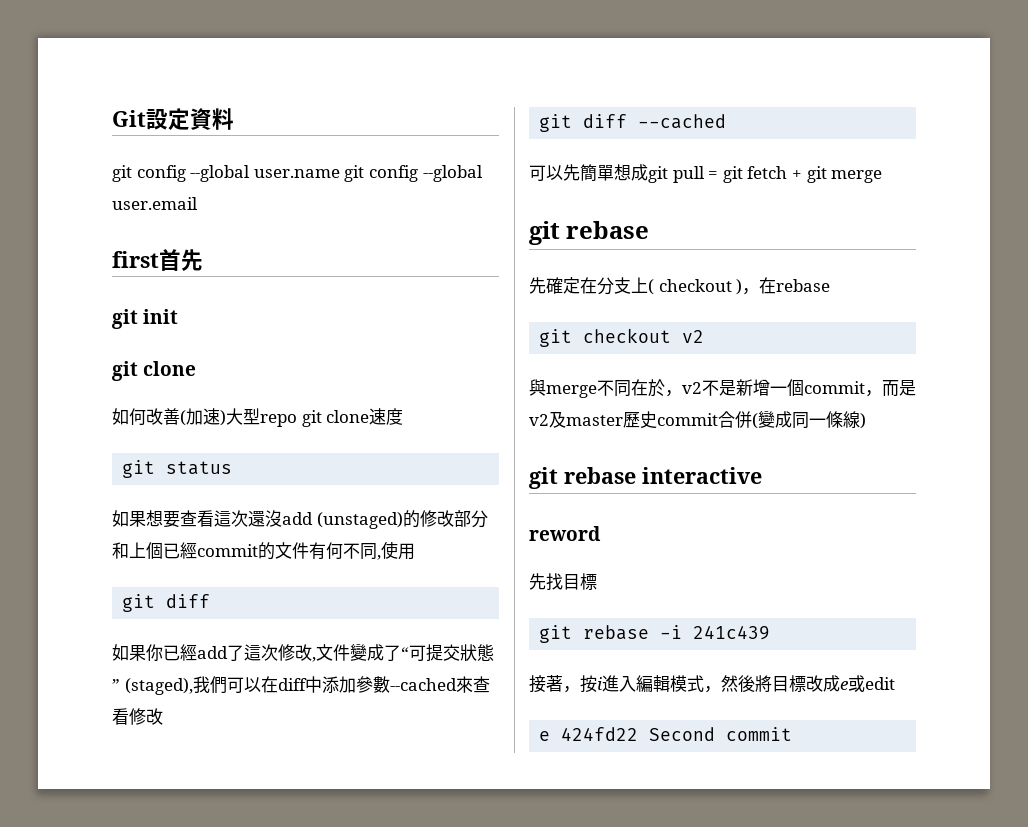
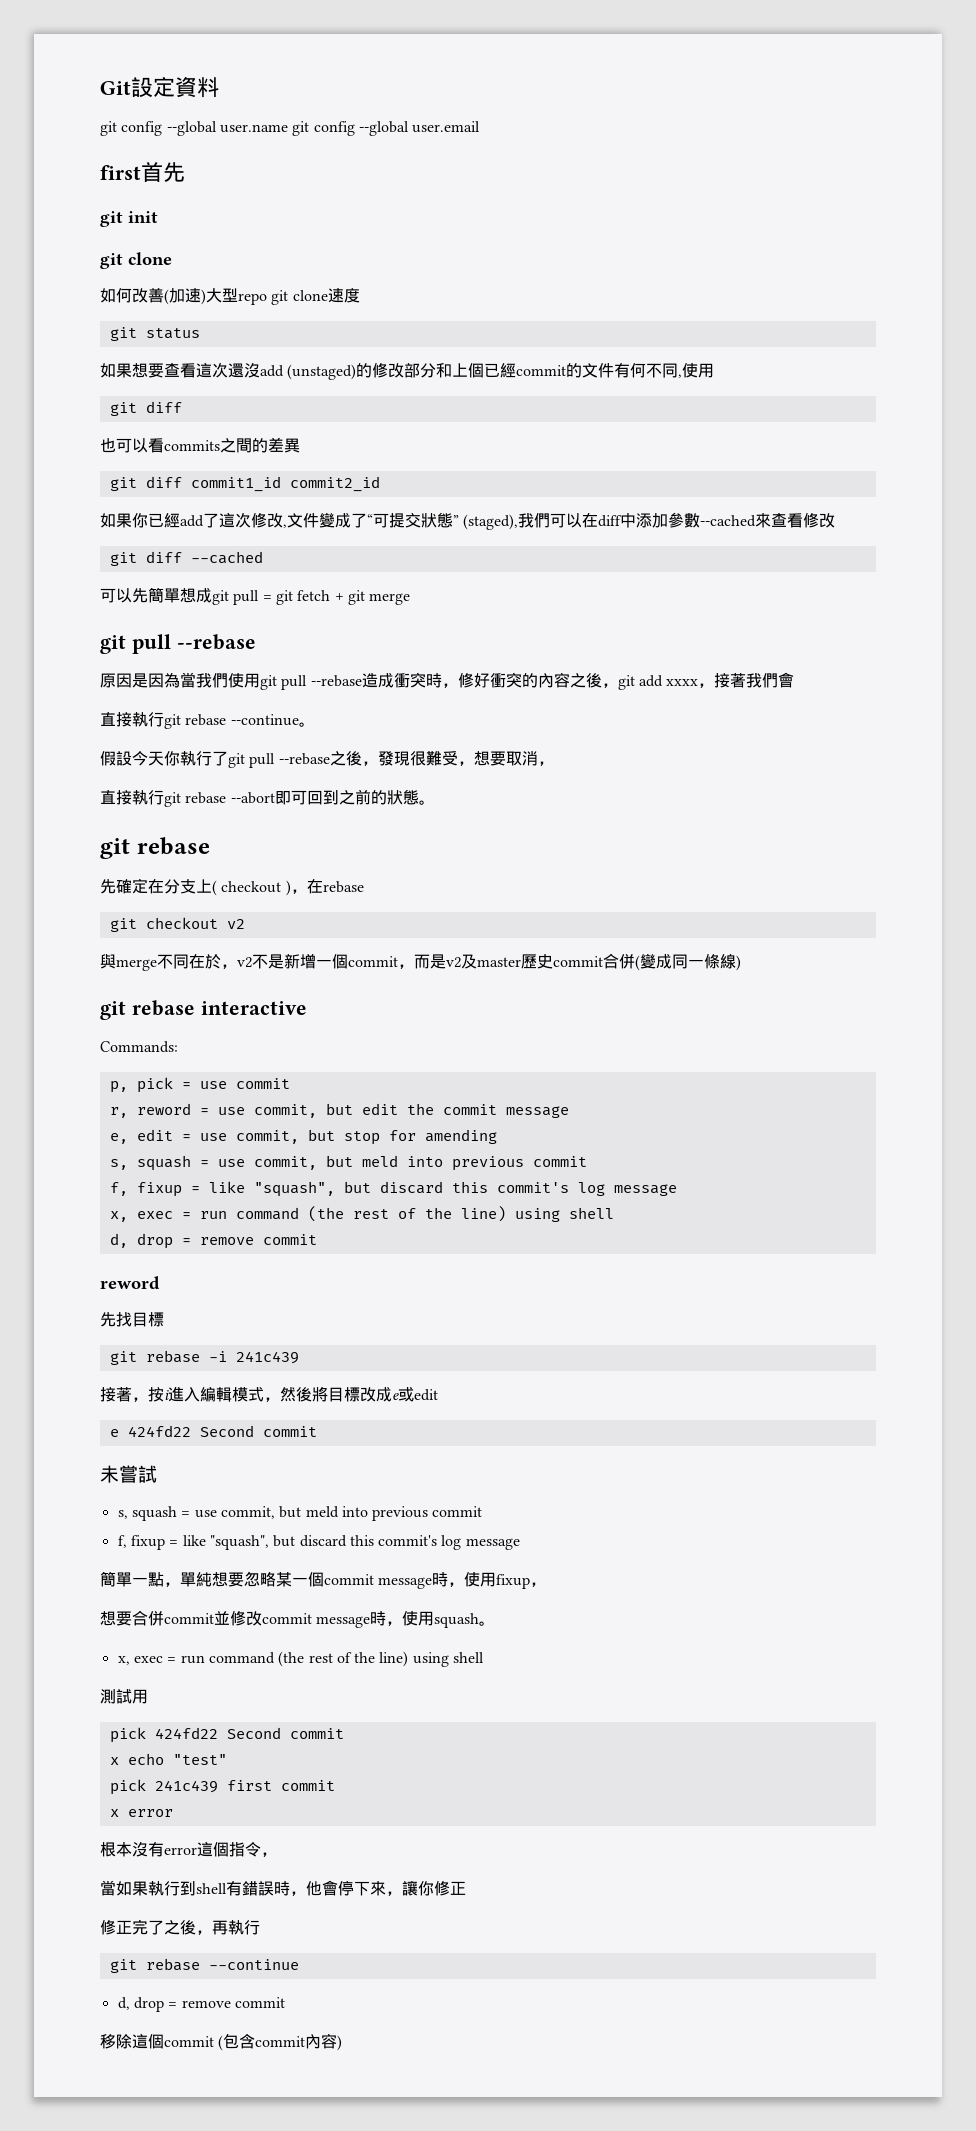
+ 也可以看commits之間的差異
+ git diff commit1_id commit2_id
  可以先簡單想成git pull = git fetch + git merge
+ git pull --rebase
+ 原因是因為當我們使用git pull --rebase造成衝突時，修好衝突的內容之後，git add xxxx，接著我們會
+ 直接執行git rebase --continue。
+ 假設今天你執行了git pull --rebase之後，發現很難受，想要取消，
+ 直接執行git rebase --abort即可回到之前的狀態。
+ Commands:
+ p, pick = use commit
+ r, reword = use commit, but edit the commit message
+ e, edit = use commit, but stop for amending
+ s, squash = use commit, but meld into previous commit
+ f, fixup = like "squash", but discard this commit's log message
+ x, exec = run command (the rest of the line) using shell
+ d, drop = remove commit
+ 未嘗試
+ s, squash = use commit, but meld into previous commit
+ f, fixup = like "squash", but discard this commit's log message
+ 簡單一點，單純想要忽略某一個commit message時，使用fixup，
+ 想要合併commit並修改commit message時，使用squash。
+ x, exec = run command (the rest of the line) using shell
+ 測試用
+ pick 424fd22 Second commit
+ x echo "test"
+ pick 241c439 first commit
+ x error
+ 根本沒有error這個指令，
+ 當如果執行到shell有錯誤時，他會停下來，讓你修正
+ 修正完了之後，再執行
+ git rebase --continue
+ d, drop = remove commit
+ 移除這個commit (包含commit內容)

